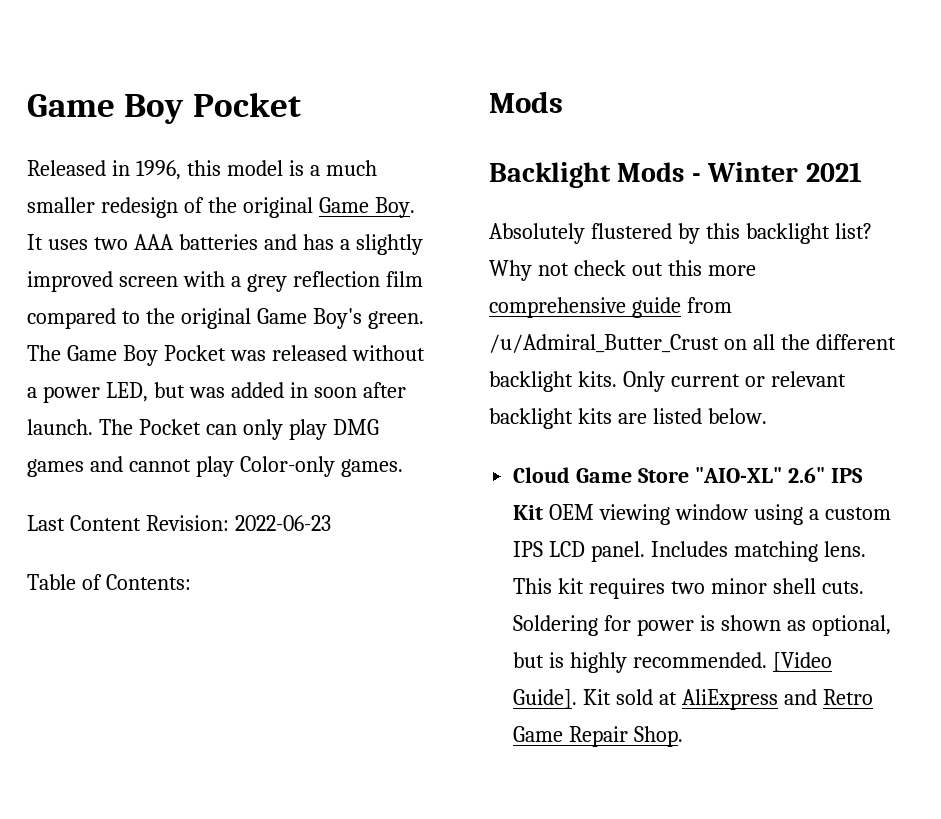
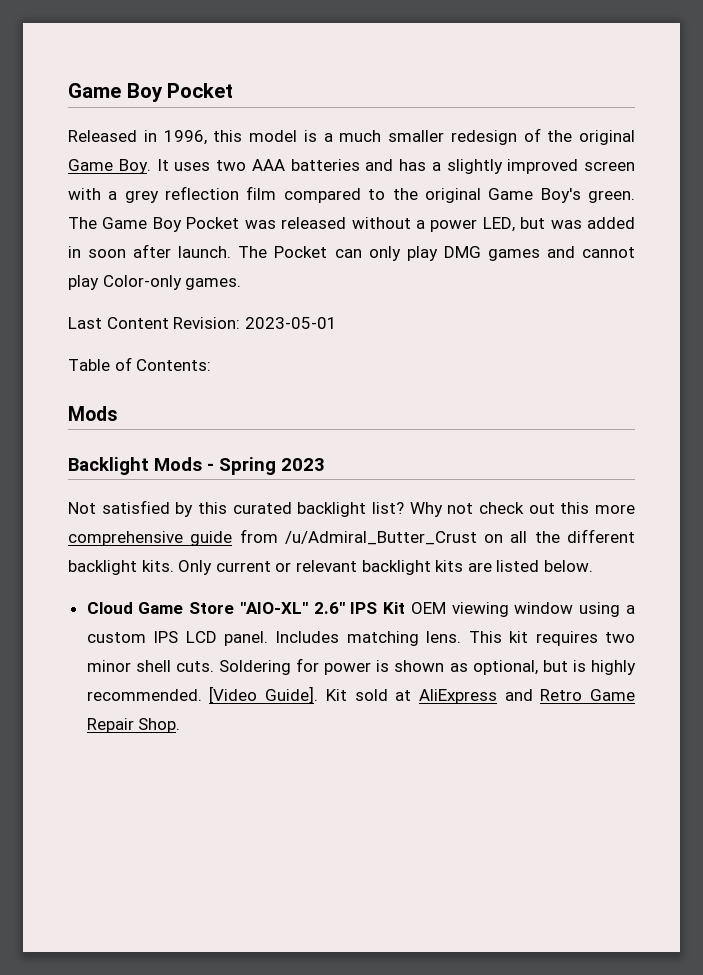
- Last Content Revision: 2022-06-23
+ Last Content Revision: 2023-05-01
- Backlight Mods - Winter 2021
- Absolutely flustered by this backlight list?
+ Backlight Mods - Spring 2023
+ Not satisfied by this curated backlight list?

